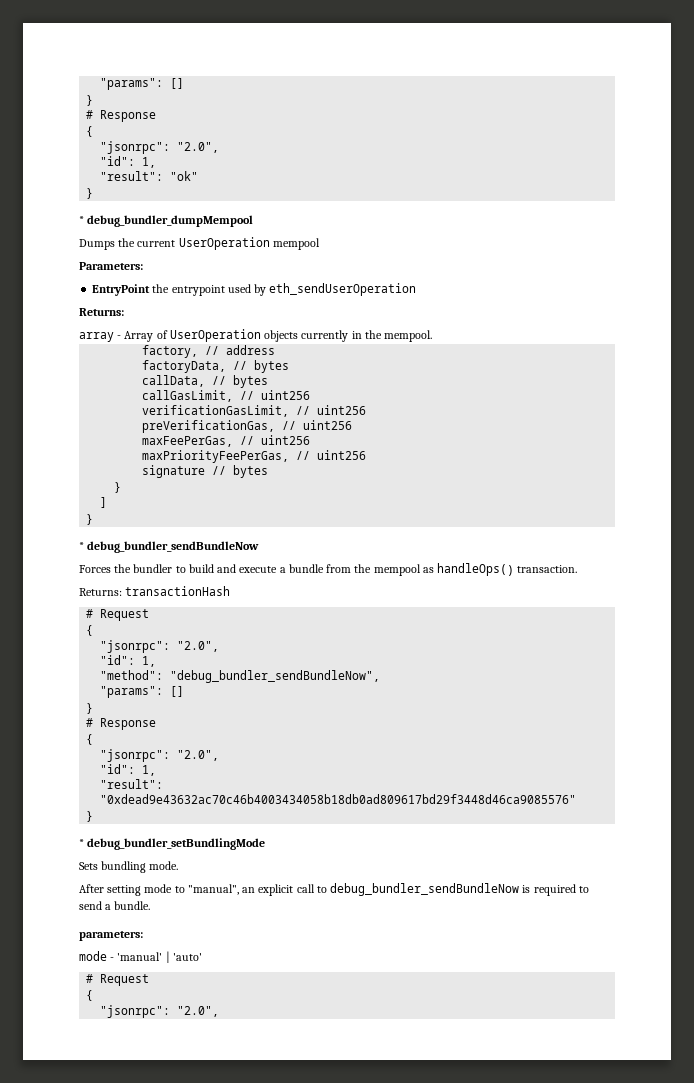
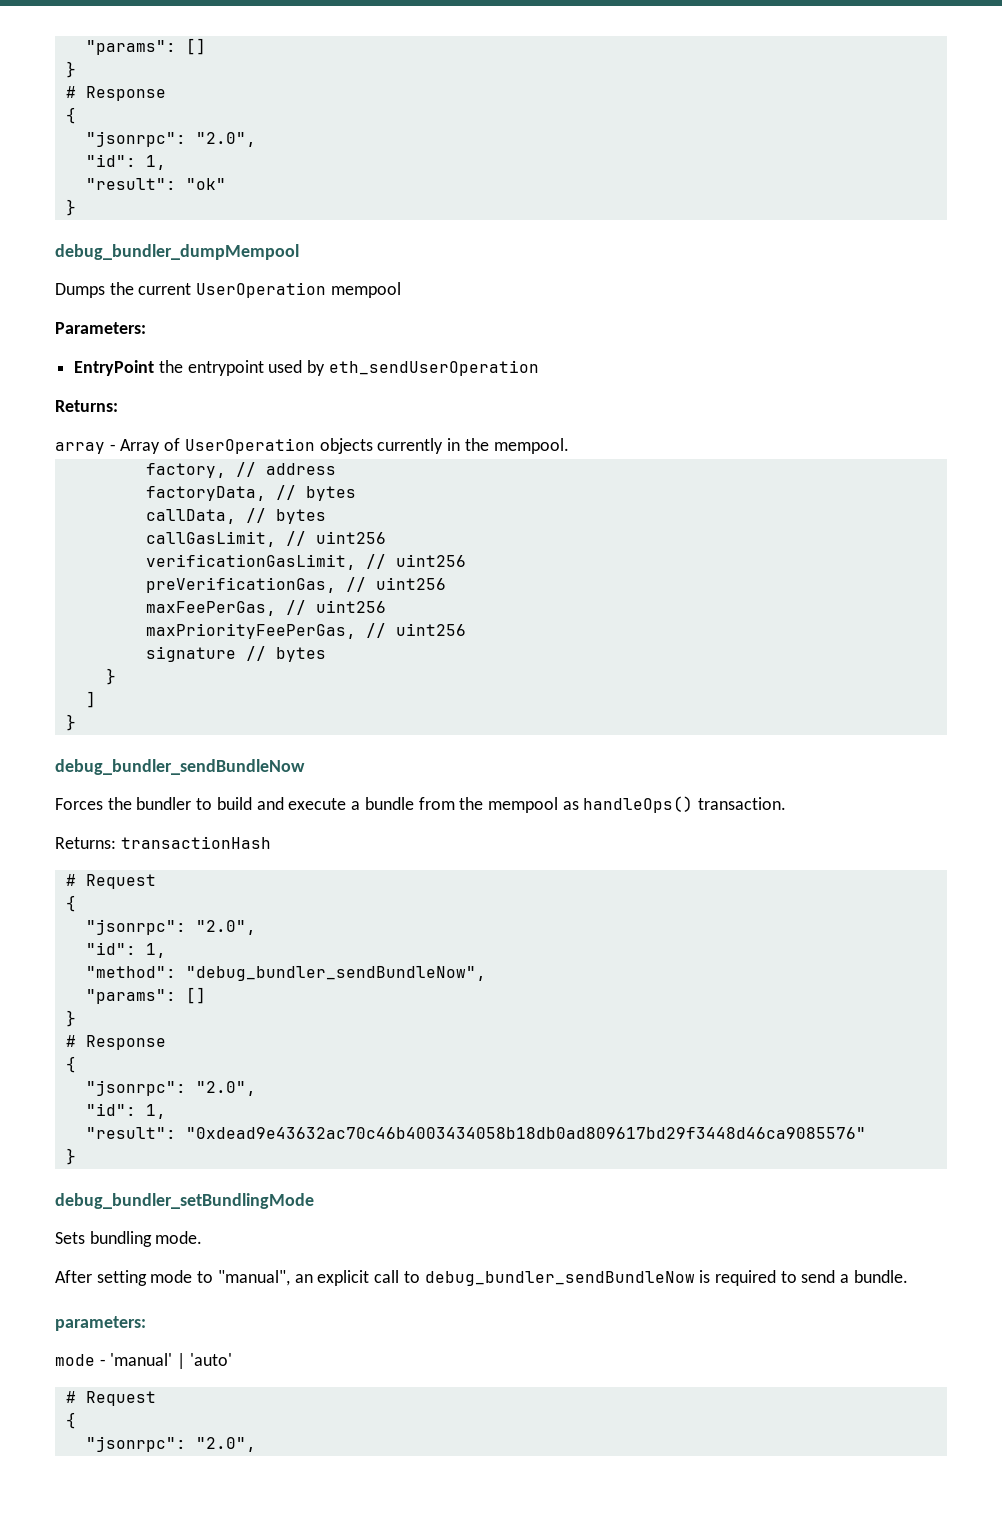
- * debug_bundler_dumpMempool
+ debug_bundler_dumpMempool
  ]
  }
- * debug_bundler_sendBundleNow
+ debug_bundler_sendBundleNow
- * debug_bundler_setBundlingMode
+ debug_bundler_setBundlingMode

